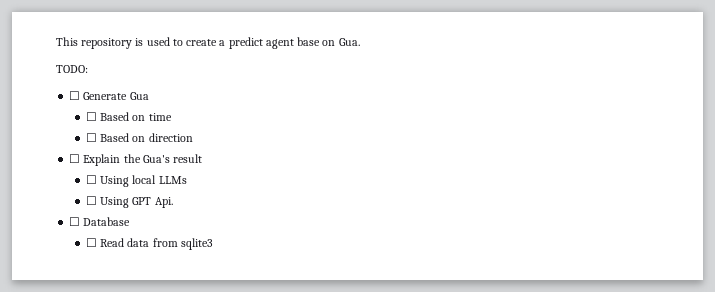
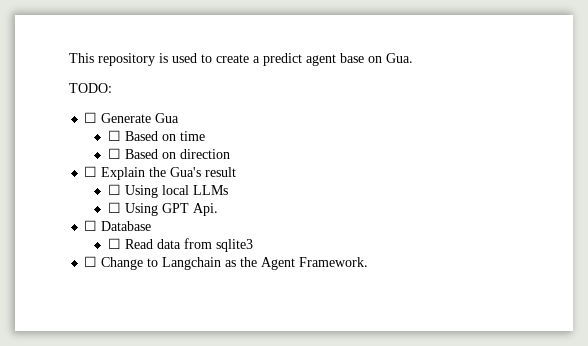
+ ☐ Change to Langchain as the Agent Framework.

